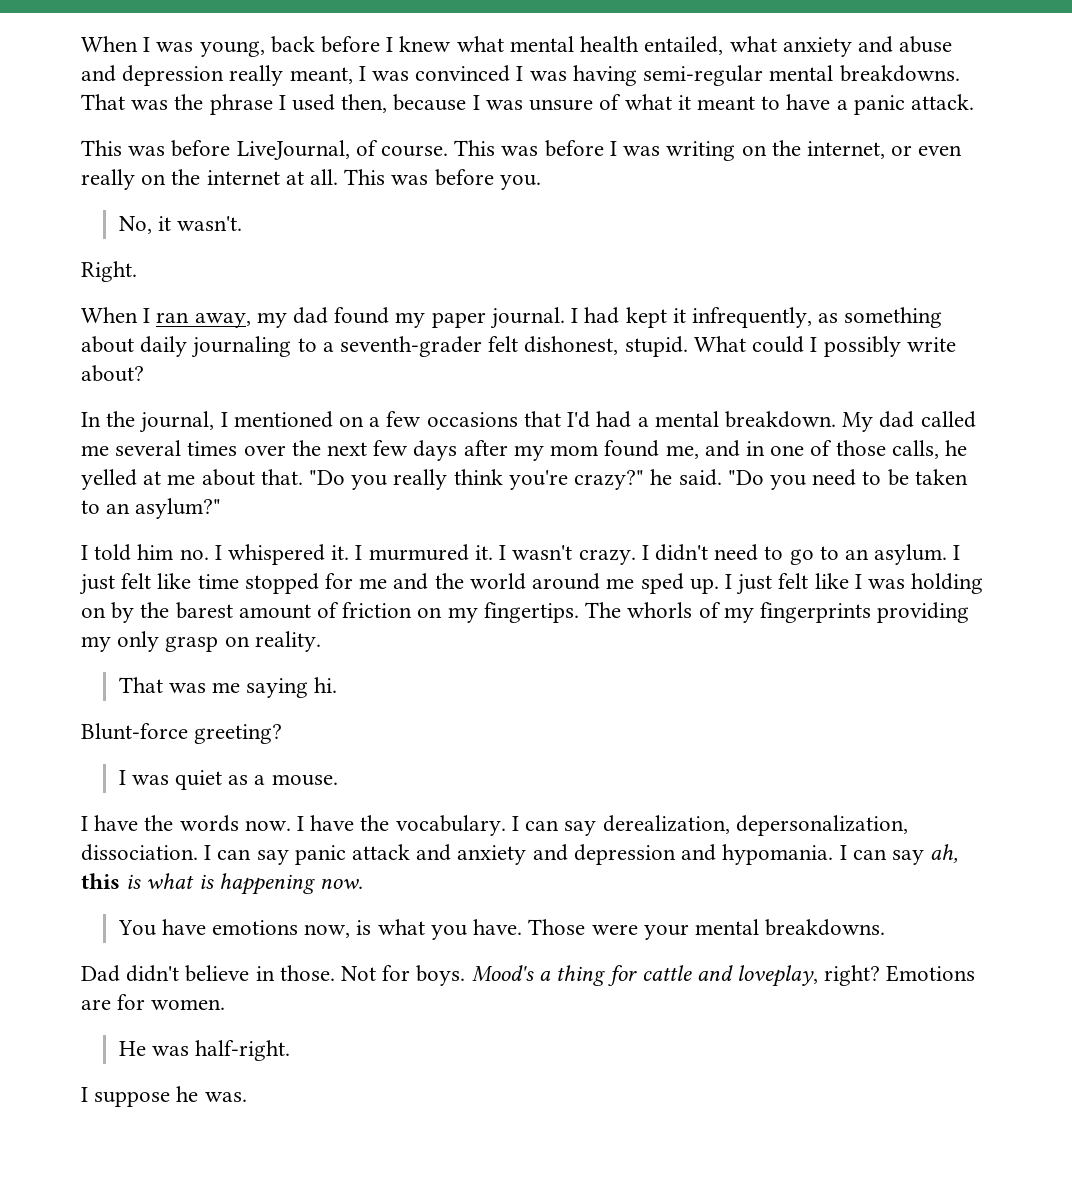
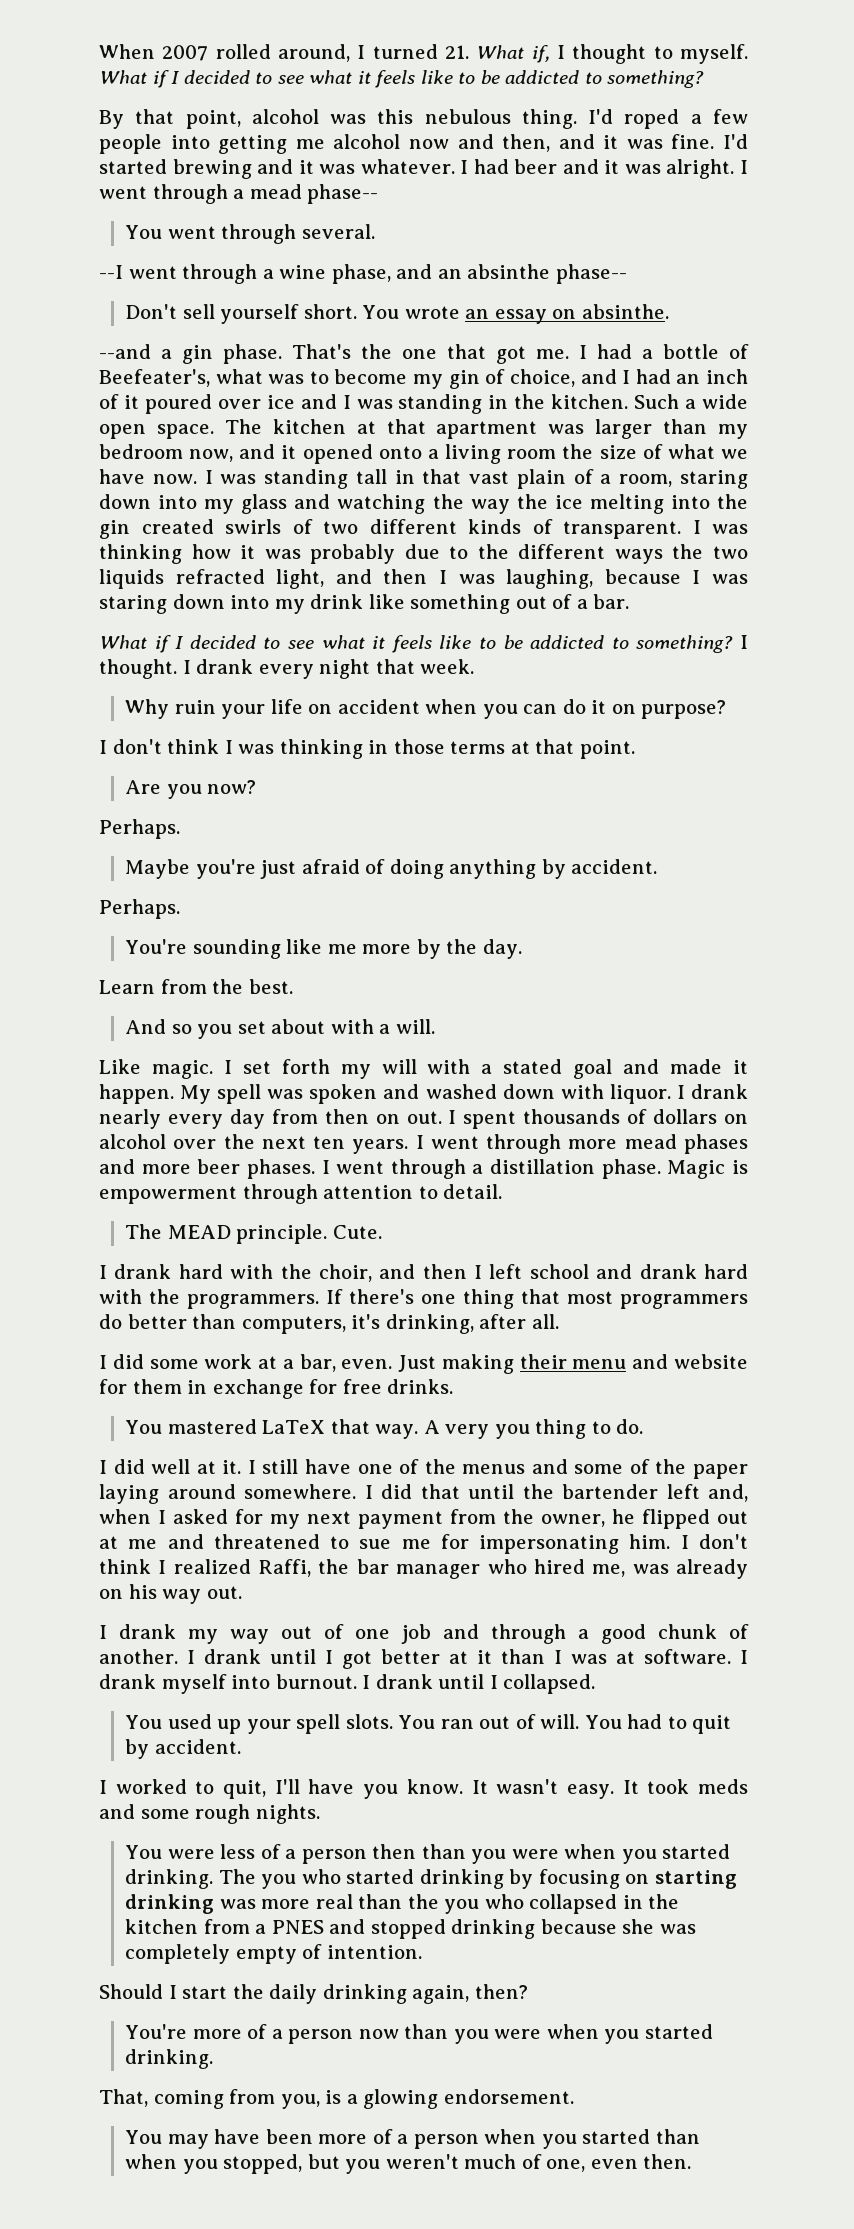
- When I was young, back before I knew what mental health entailed, what anxiety and abuse and depression really meant, I was convinced I was having semi-regular mental breakdowns. That was the phrase I used then, because I was unsure of what it meant to have a panic attack.
- This was before LiveJournal, of course. This was before I was writing on the internet, or even really on the internet at all. This was before you.
- No, it wasn't.
- Right.
- When I ran away, my dad found my paper journal. I had kept it infrequently, as something about daily journaling to a seventh-grader felt dishonest, stupid. What could I possibly write about?
- In the journal, I mentioned on a few occasions that I'd had a mental breakdown. My dad called me several times over the next few days after my mom found me, and in one of those calls, he yelled at me about that. "Do you really think you're crazy?" he said. "Do you need to be taken to an asylum?"
- I told him no. I whispered it. I murmured it. I wasn't crazy. I didn't need to go to an asylum. I just felt like time stopped for me and the world around me sped up. I just felt like I was holding on by the barest amount of friction on my fingertips. The whorls of my fingerprints providing my only grasp on reality.
- That was me saying hi.
- Blunt-force greeting?
- I was quiet as a mouse.
- I have the words now. I have the vocabulary. I can say derealization, depersonalization, dissociation. I can say panic attack and anxiety and depression and hypomania. I can say ah, this is what is happening now.
- You have emotions now, is what you have. Those were your mental breakdowns.
- Dad didn't believe in those. Not for boys. Mood's a thing for cattle and loveplay, right? Emotions are for women.
- He was half-right.
- I suppose he was.
+ When 2007 rolled around, I turned 21. What if, I thought to myself. What if I decided to see what it feels like to be addicted to something?
+ By that point, alcohol was this nebulous thing. I'd roped a few people into getting me alcohol now and then, and it was fine. I'd started brewing and it was whatever. I had beer and it was alright. I went through a mead phase--
+ You went through several.
+ --I went through a wine phase, and an absinthe phase--
+ Don't sell yourself short. You wrote an essay on absinthe.
+ --and a gin phase. That's the one that got me. I had a bottle of Beefeater's, what was to become my gin of choice, and I had an inch of it poured over ice and I was standing in the kitchen. Such a wide open space. The kitchen at that apartment was larger than my bedroom now, and it opened onto a living room the size of what we have now. I was standing tall in that vast plain of a room, staring down into my glass and watching the way the ice melting into the gin created swirls of two different kinds of transparent. I was thinking how it was probably due to the different ways the two liquids refracted light, and then I was laughing, because I was staring down into my drink like something out of a bar.
+ What if I decided to see what it feels like to be addicted to something? I thought. I drank every night that week.
+ Why ruin your life on accident when you can do it on purpose?
+ I don't think I was thinking in those terms at that point.
+ Are you now?
+ Perhaps.
+ Maybe you're just afraid of doing anything by accident.
+ Perhaps.
+ You're sounding like me more by the day.
+ Learn from the best.
+ And so you set about with a will.
+ Like magic. I set forth my will with a stated goal and made it happen. My spell was spoken and washed down with liquor. I drank nearly every day from then on out. I spent thousands of dollars on alcohol over the next ten years. I went through more mead phases and more beer phases. I went through a distillation phase. Magic is empowerment through attention to detail.
+ The MEAD principle. Cute.
+ I drank hard with the choir, and then I left school and drank hard with the programmers. If there's one thing that most programmers do better than computers, it's drinking, after all.
+ I did some work at a bar, even. Just making their menu and website for them in exchange for free drinks.
+ You mastered LaTeX that way. A very you thing to do.
+ I did well at it. I still have one of the menus and some of the paper laying around somewhere. I did that until the bartender left and, when I asked for my next payment from the owner, he flipped out at me and threatened to sue me for impersonating him. I don't think I realized Raffi, the bar manager who hired me, was already on his way out.
+ I drank my way out of one job and through a good chunk of another. I drank until I got better at it than I was at software. I drank myself into burnout. I drank until I collapsed.
+ You used up your spell slots. You ran out of will. You had to quit by accident.
+ I worked to quit, I'll have you know. It wasn't easy. It took meds and some rough nights.
+ You were less of a person then than you were when you started drinking. The you who started drinking by focusing on starting drinking was more real than the you who collapsed in the kitchen from a PNES and stopped drinking because she was completely empty of intention.
+ Should I start the daily drinking again, then?
+ You're more of a person now than you were when you started drinking.
+ That, coming from you, is a glowing endorsement.
+ You may have been more of a person when you started than when you stopped, but you weren't much of one, even then.

